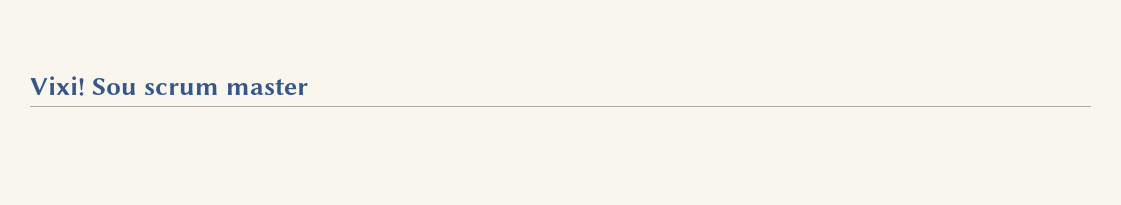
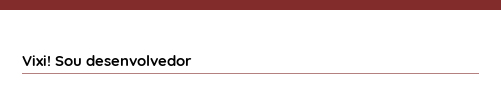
- Sou scrum master
+ Sou desenvolvedor

